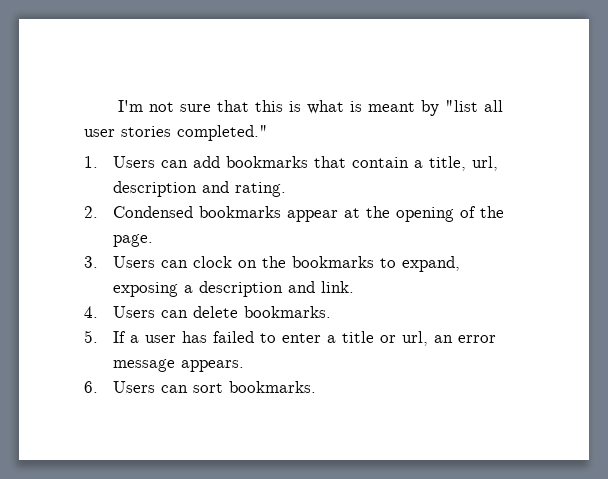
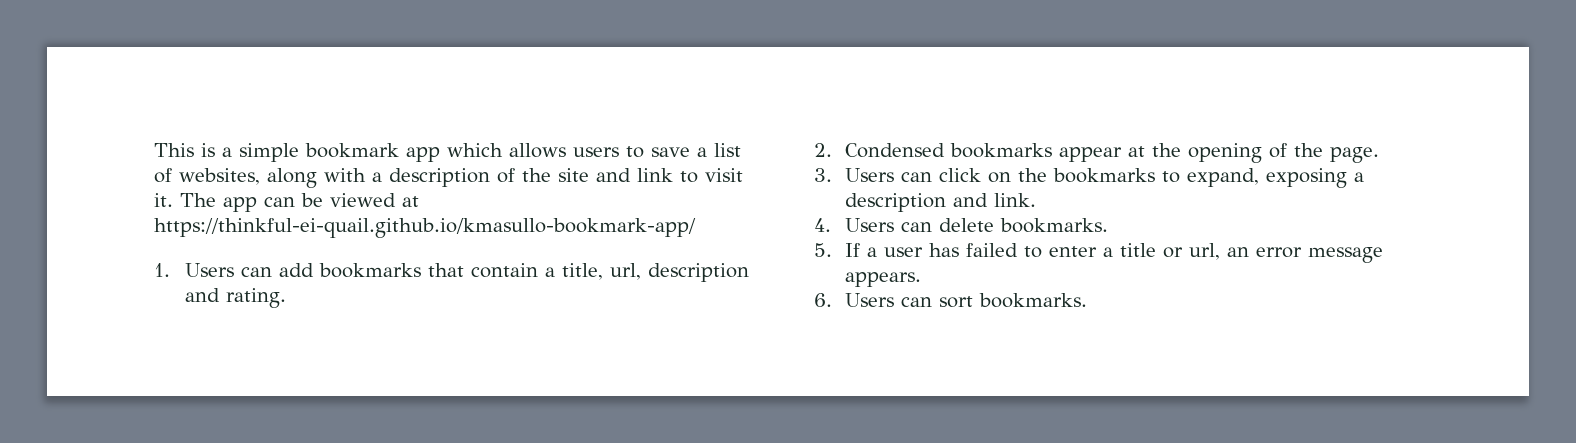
- I'm not sure that this is what is meant by "list all user stories completed."
+ This is a simple bookmark app which allows users to save a list of websites, along with a description of the site and link to visit it. The app can be viewed at https://thinkful-ei-quail.github.io/kmasullo-bookmark-app/
- 3. Users can clock on the bookmarks to expand, exposing a description and link.
+ 3. Users can click on the bookmarks to expand, exposing a description and link.

